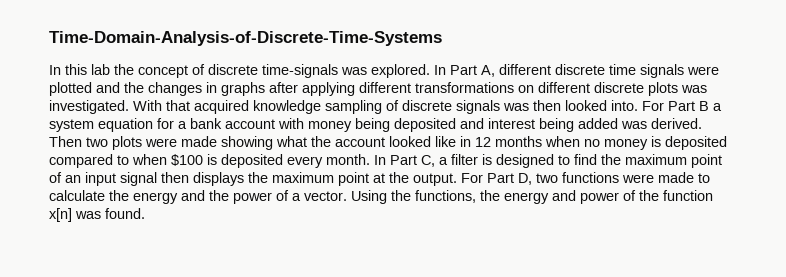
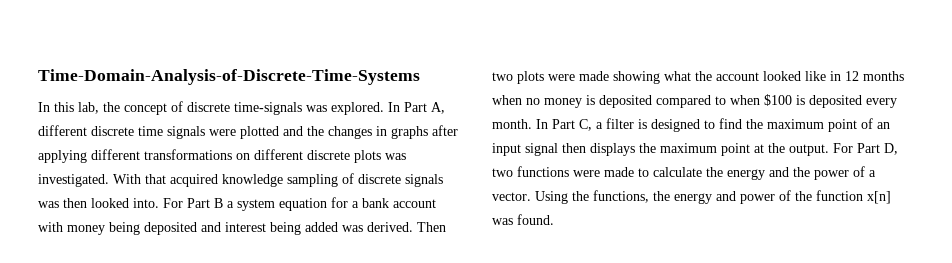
- In this lab the concept of discrete time-signals was explored.
+ In this lab, the concept of discrete time-signals was explored.

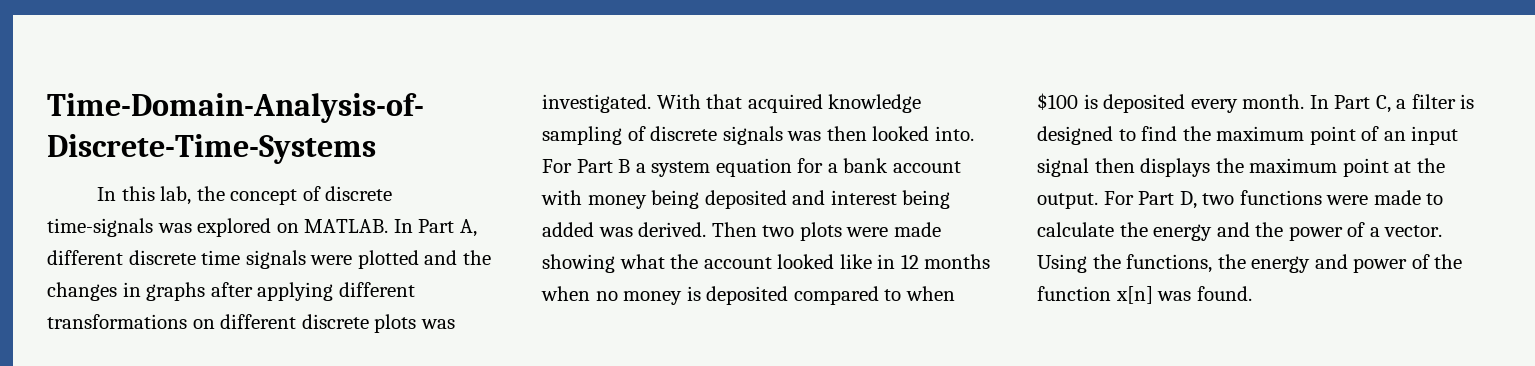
- In this lab, the concept of discrete time-signals was explored.
+ In this lab, the concept of discrete time-signals was explored on MATLAB.

